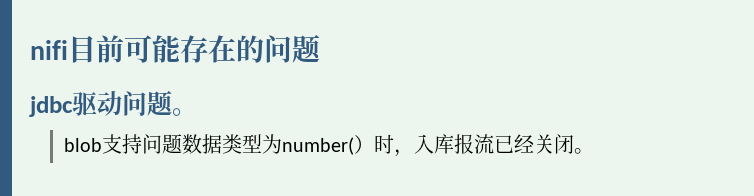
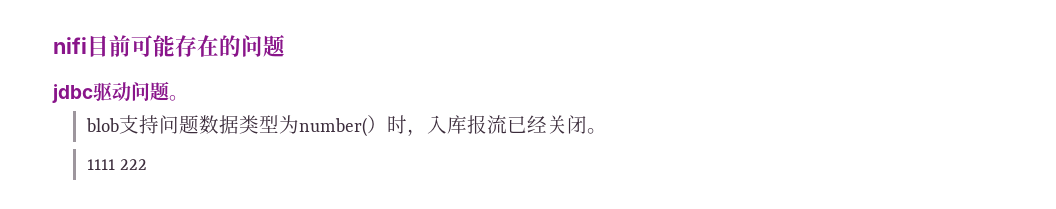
+ 1111 222

